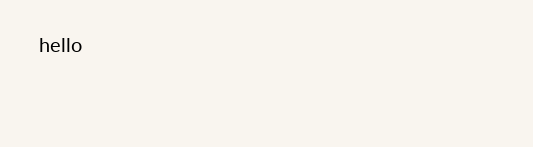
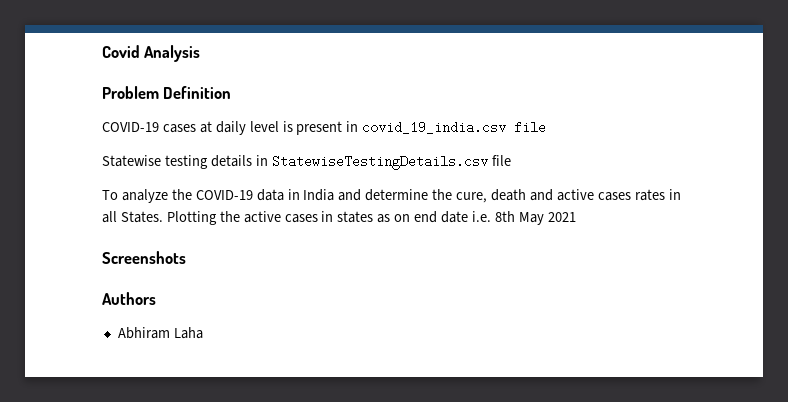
- hello
+ Covid Analysis
+ Problem Definition
+ COVID-19 cases at daily level is present in covid_19_india.csv file
+ Statewise testing details in StatewiseTestingDetails.csv file
+ To analyze the COVID-19 data in India and determine the cure, death and active cases rates in all States. Plotting the active cases in states as on end date i.e. 8th May 2021
+ Screenshots
+ Authors
+ Abhiram Laha

